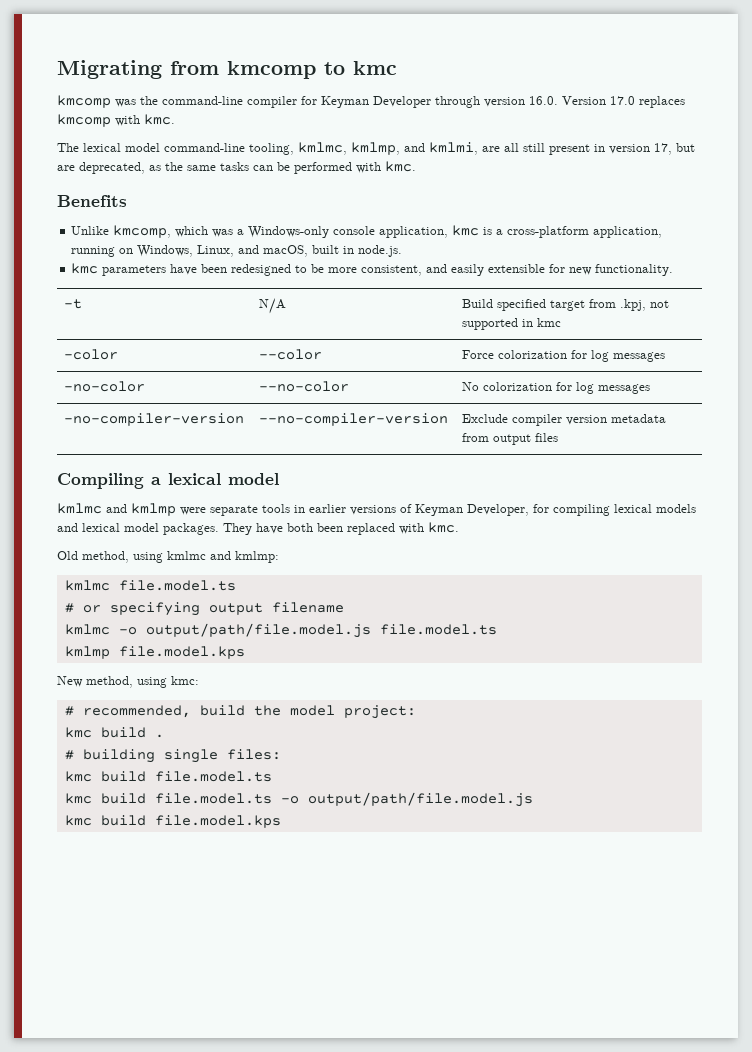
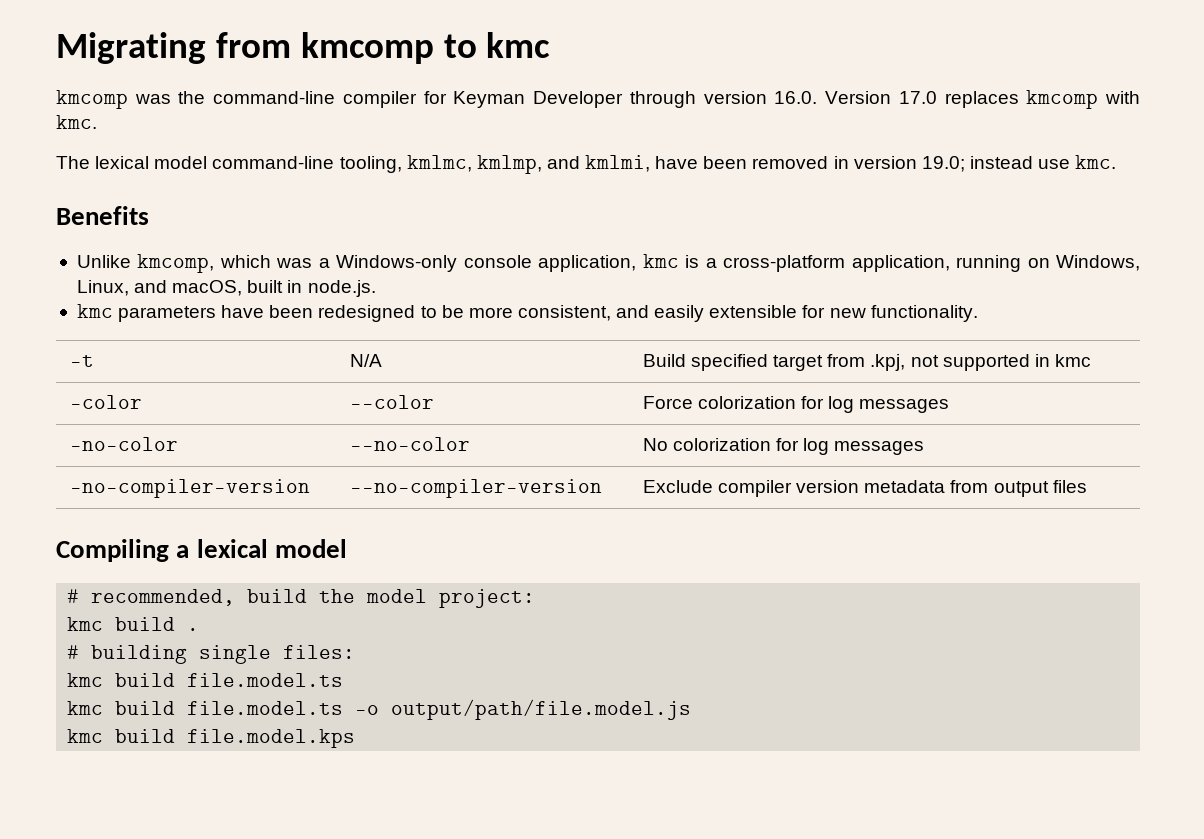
- The lexical model command-line tooling, kmlmc, kmlmp, and kmlmi, are all still present in version 17, but are deprecated, as the same tasks can be performed with kmc.
+ The lexical model command-line tooling, kmlmc, kmlmp, and kmlmi, have been removed in version 19.0; instead use kmc.
- kmlmc and kmlmp were separate tools in earlier versions of Keyman Developer, for compiling lexical models and lexical model packages. They have both been replaced with kmc.
- Old method, using kmlmc and kmlmp:
- kmlmc file.model.ts
- # or specifying output filename
- kmlmc -o output/path/file.model.js file.model.ts
- kmlmp file.model.kps
- New method, using kmc:

